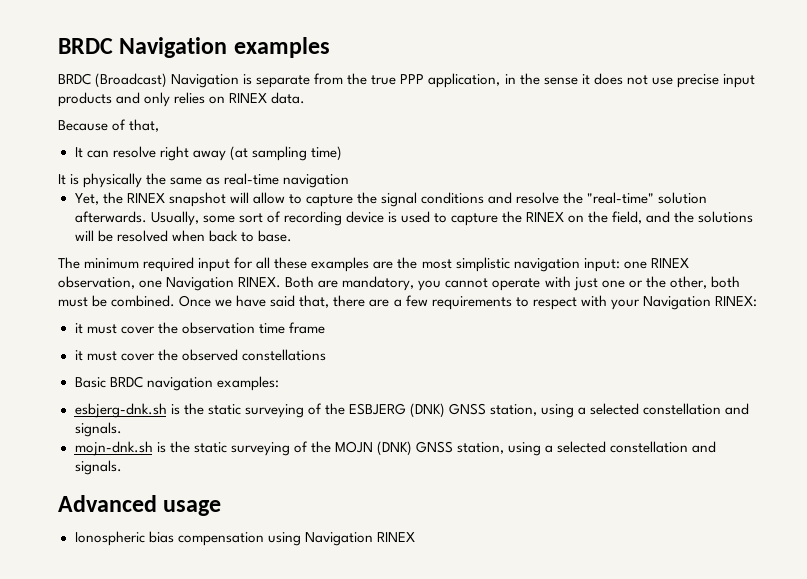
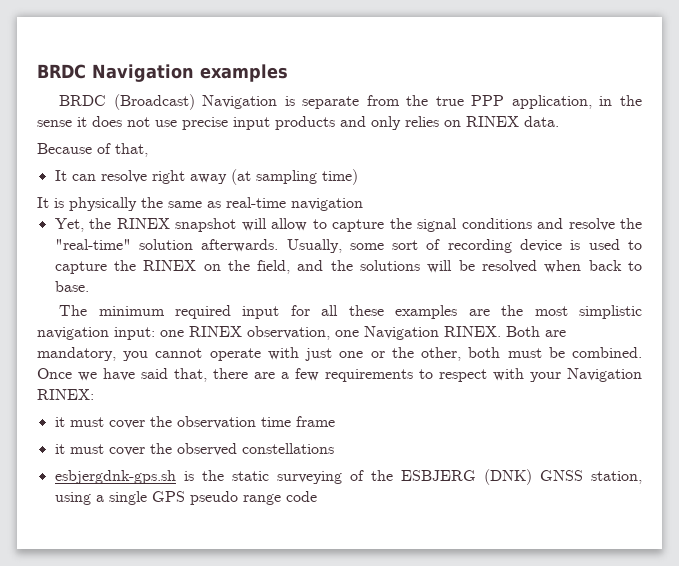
- Basic BRDC navigation examples:
- esbjerg-dnk.sh is the static surveying of the ESBJERG (DNK) GNSS station, using a selected constellation and signals.
- mojn-dnk.sh is the static surveying of the MOJN (DNK) GNSS station, using a selected constellation and signals.
- Advanced usage
- Ionospheric bias compensation using Navigation RINEX
+ esbjergdnk-gps.sh is the static surveying of the ESBJERG (DNK) GNSS station, using a single GPS pseudo range code

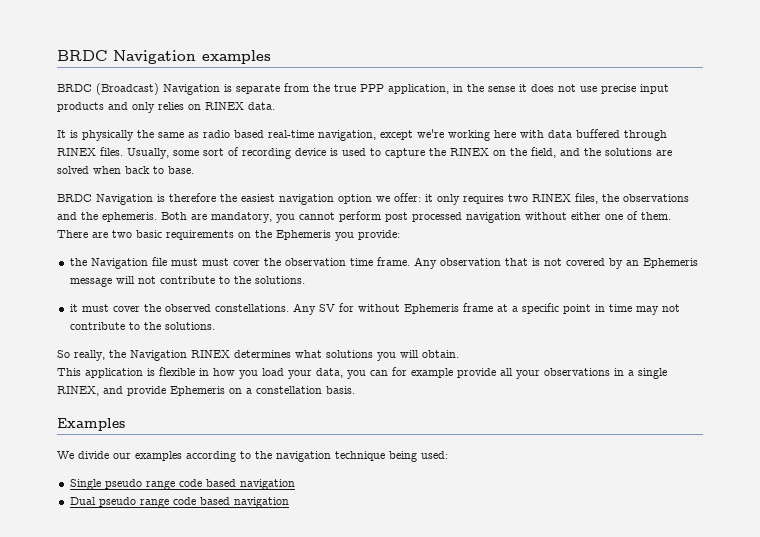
- Because of that,
- It can resolve right away (at sampling time)
- It is physically the same as real-time navigation
- Yet, the RINEX snapshot will allow to capture the signal conditions and resolve the "real-time" solution afterwards.
+ It is physically the same as radio based real-time navigation, except we're working here with data buffered through RINEX files.
- Usually, some sort of recording device is used to capture the RINEX on the field, and the solutions will be resolved when back to base.
+ Usually, some sort of recording device is used to capture the RINEX on the field, and the solutions are solved when back to base.
- The minimum required input for all these examples are the most simplistic navigation input: one RINEX observation, one Navigation RINEX.
+ BRDC Navigation is therefore the easiest navigation option we offer: it only requires two RINEX files, the observations and the ephemeris.
- Both are mandatory, you cannot operate with just one or the other, both must be combined. Once we have said that, there are a few requirements to respect with your Navigation RINEX:
- it must cover the observation time frame
+ Both are mandatory, you cannot perform post processed navigation without either one of them. There are two basic requirements on the Ephemeris you provide:
+ the Navigation file must must cover the observation time frame. Any observation that is not covered by an Ephemeris message will not contribute to the solutions.
- it must cover the observed constellations
- esbjergdnk-gps.sh is the static surveying of the ESBJERG (DNK) GNSS station, using a single GPS pseudo range code
+ it must cover the observed constellations. Any SV for without Ephemeris frame at a specific point in time may not contribute to the solutions.
+ So really, the Navigation RINEX determines what solutions you will obtain.
+ This application is flexible in how you load your data, you can for example provide all your observations in a single RINEX, and provide Ephemeris on a constellation basis.
+ Examples
+ We divide our examples according to the navigation technique being used:
+ Single pseudo range code based navigation
+ Dual pseudo range code based navigation

